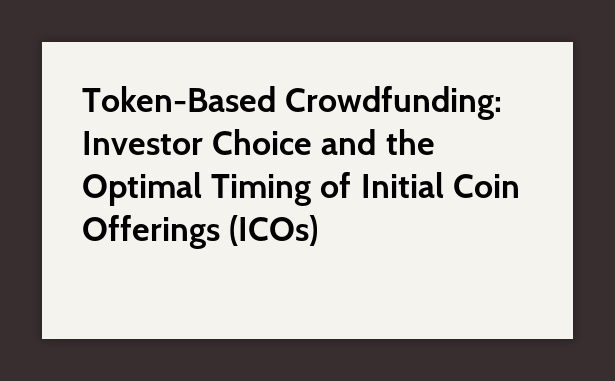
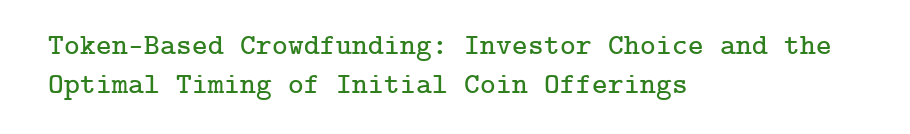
- Token-Based Crowdfunding: Investor Choice and the Optimal Timing of Initial Coin Offerings (ICOs)
+ Token-Based Crowdfunding: Investor Choice and the Optimal Timing of Initial Coin Offerings

